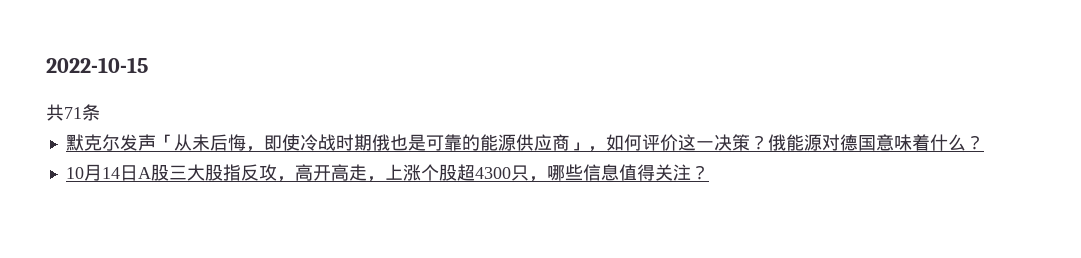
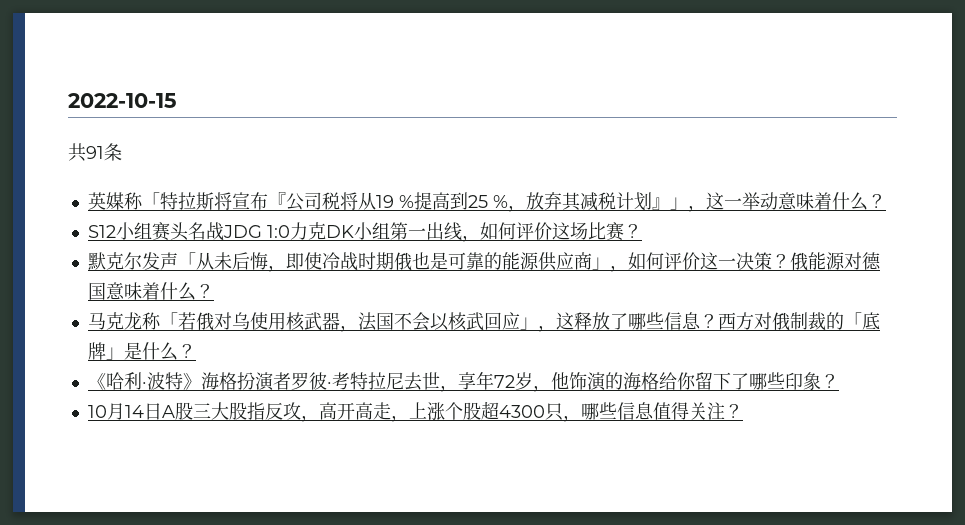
- 共71条
+ 共91条
+ 英媒称「特拉斯将宣布『公司税将从19 %提高到25 %，放弃其减税计划』」，这一举动意味着什么？
+ S12小组赛头名战JDG 1:0力克DK小组第一出线，如何评价这场比赛？
+ 马克龙称「若俄对乌使用核武器，法国不会以核武回应」，这释放了哪些信息？西方对俄制裁的「底牌」是什么？
+ 《哈利·波特》海格扮演者罗彼·考特拉尼去世，享年72岁，他饰演的海格给你留下了哪些印象？

